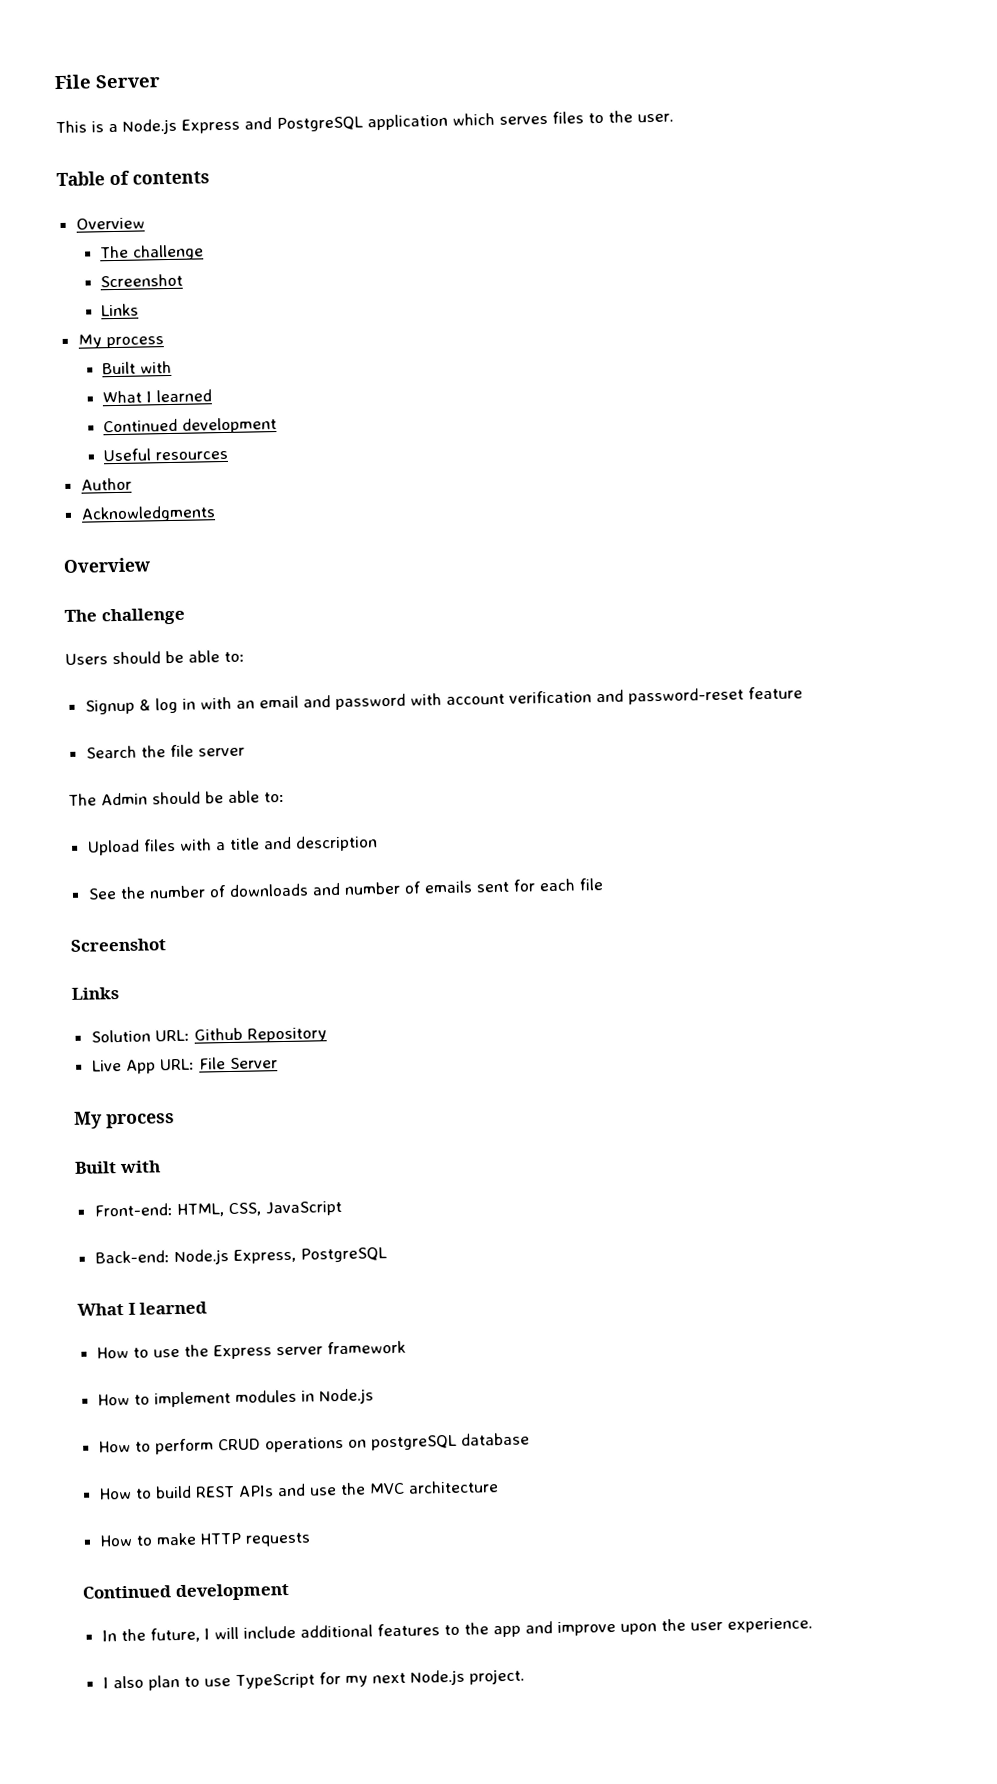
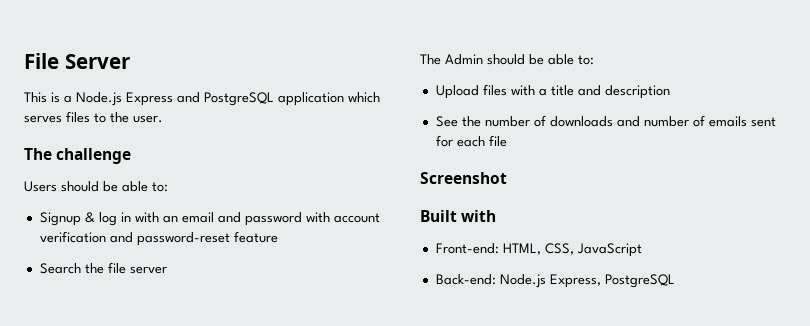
- Table of contents
- Overview
- The challenge
- Screenshot
- Links
- My process
- Built with
- What I learned
- Continued development
- Useful resources
- Author
- Acknowledgments
- Overview
  See the number of downloads and number of emails sent for each file
  Screenshot
- Links
- Solution URL: Github Repository
- Live App URL: File Server
- My process
  Back-end: Node.js Express, PostgreSQL
- What I learned
- How to use the Express server framework
- How to implement modules in Node.js
- How to perform CRUD operations on postgreSQL database
- How to build REST APIs and use the MVC architecture
- How to make HTTP requests
- Continued development
- In the future, I will include additional features to the app and improve upon the user experience.
- I also plan to use TypeScript for my next Node.js project.

